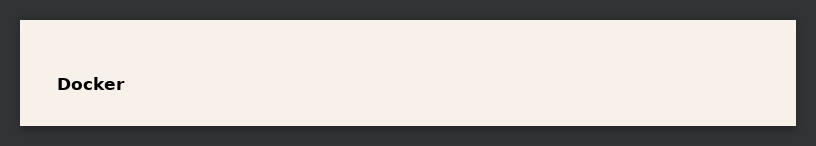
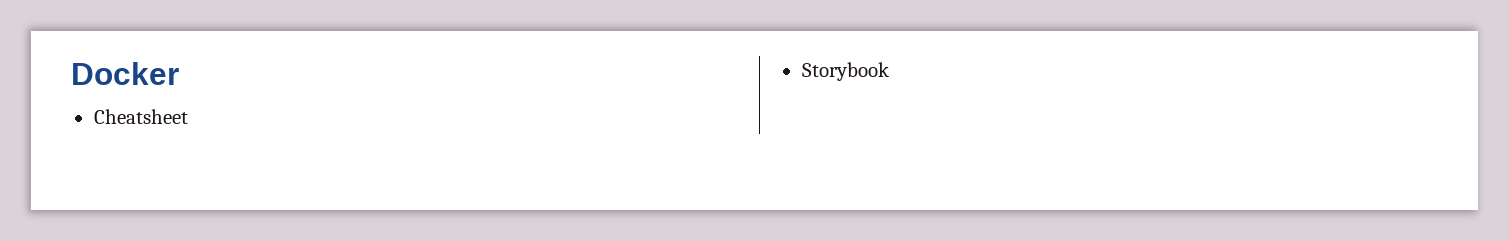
+ Cheatsheet
+ Storybook

